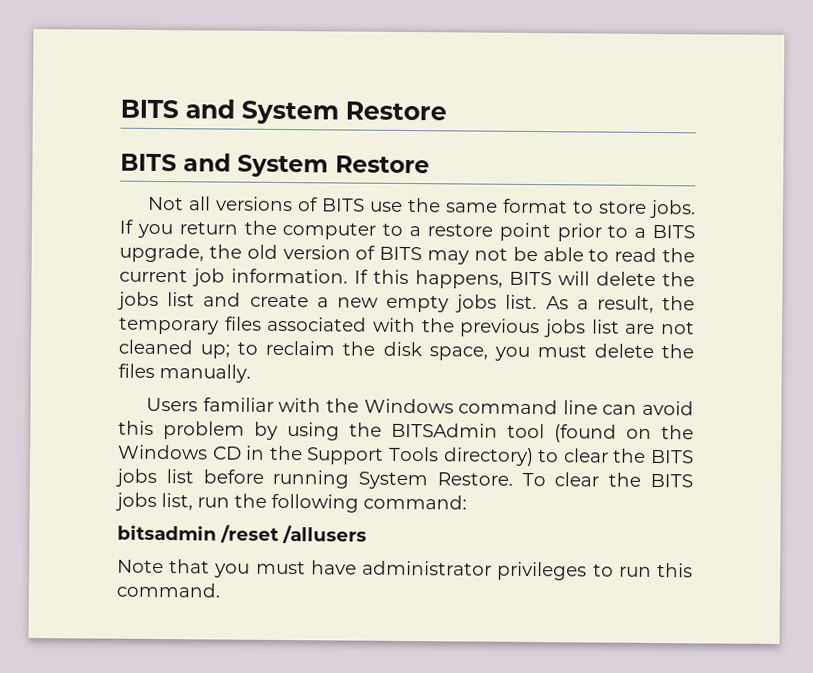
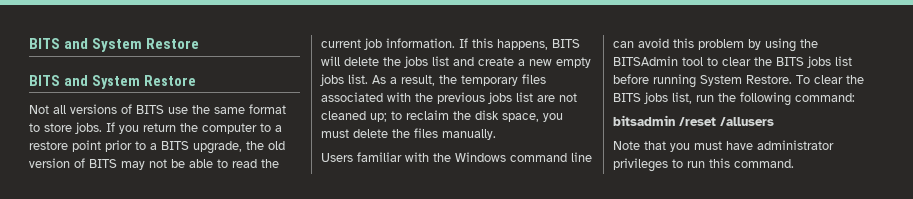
- Users familiar with the Windows command line can avoid this problem by using the BITSAdmin tool (found on the Windows CD in the Support Tools directory) to clear the BITS jobs list before running System Restore.
+ Users familiar with the Windows command line can avoid this problem by using the BITSAdmin tool to clear the BITS jobs list before running System Restore.

